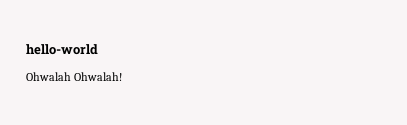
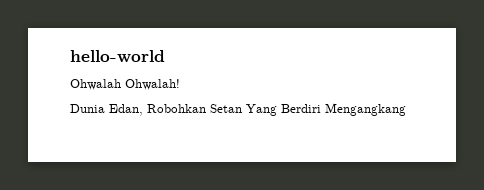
+ Dunia Edan, Robohkan Setan Yang Berdiri Mengangkang

